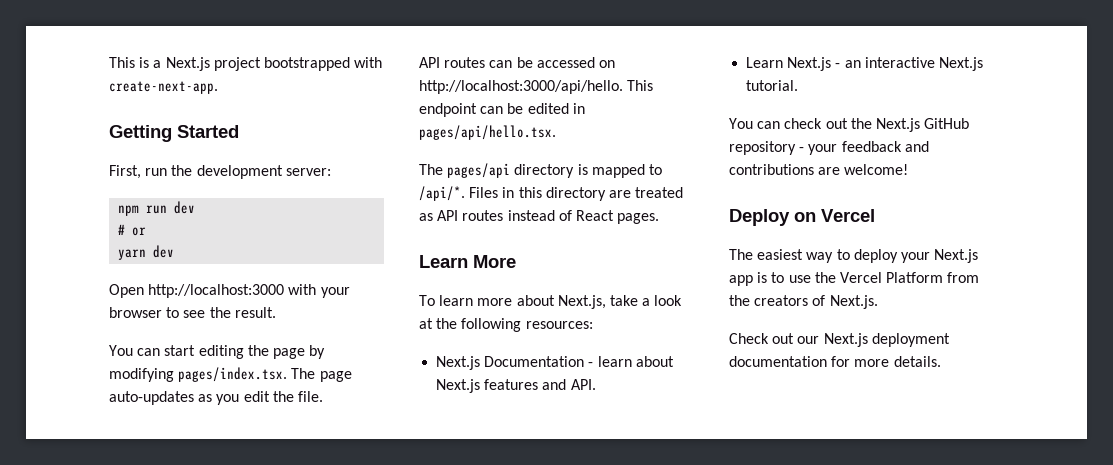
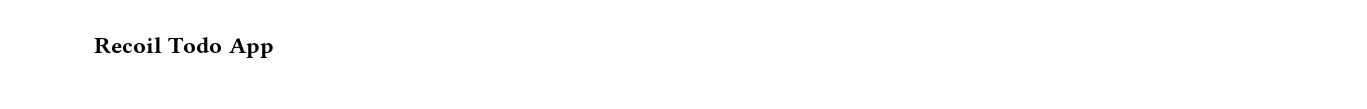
- This is a Next.js project bootstrapped with create-next-app.
- Getting Started
- First, run the development server:
- npm run dev
- # or
- yarn dev
- Open http://localhost:3000 with your browser to see the result.
- You can start editing the page by modifying pages/index.tsx. The page auto-updates as you edit the file.
- API routes can be accessed on http://localhost:3000/api/hello. This endpoint can be edited in pages/api/hello.tsx.
- The pages/api directory is mapped to /api/*. Files in this directory are treated as API routes instead of React pages.
- Learn More
- To learn more about Next.js, take a look at the following resources:
- Next.js Documentation - learn about Next.js features and API.
- Learn Next.js - an interactive Next.js tutorial.
- You can check out the Next.js GitHub repository - your feedback and contributions are welcome!
- Deploy on Vercel
- The easiest way to deploy your Next.js app is to use the Vercel Platform from the creators of Next.js.
- Check out our Next.js deployment documentation for more details.
+ Recoil Todo App

